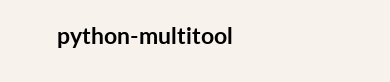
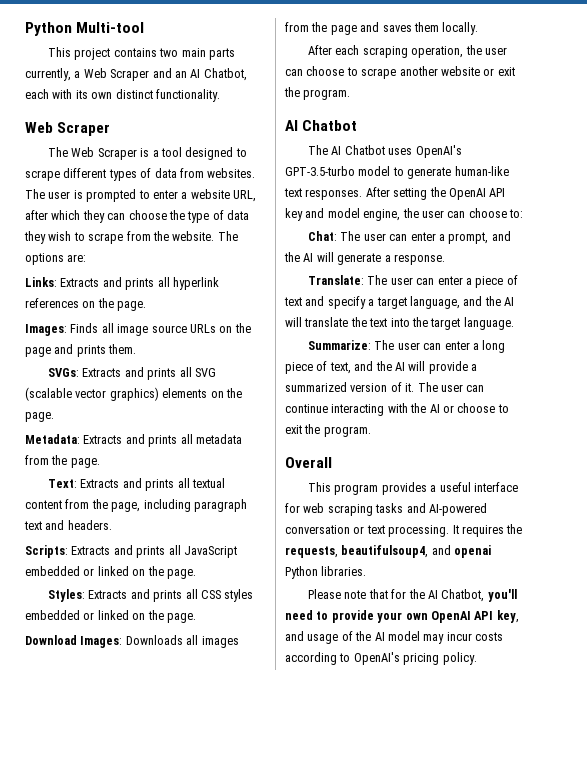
- python-multitool
+ Python Multi-tool
+ This project contains two main parts currently, a Web Scraper and an AI Chatbot, each with its own distinct functionality.
+ Web Scraper
+ The Web Scraper is a tool designed to scrape different types of data from websites. The user is prompted to enter a website URL, after which they can choose the type of data they wish to scrape from the website. The options are:
+ Links: Extracts and prints all hyperlink references on the page.
+ Images: Finds all image source URLs on the page and prints them.
+ SVGs: Extracts and prints all SVG (scalable vector graphics) elements on the page.
+ Metadata: Extracts and prints all metadata from the page.
+ Text: Extracts and prints all textual content from the page, including paragraph text and headers.
+ Scripts: Extracts and prints all JavaScript embedded or linked on the page.
+ Styles: Extracts and prints all CSS styles embedded or linked on the page.
+ Download Images: Downloads all images from the page and saves them locally.
+ After each scraping operation, the user can choose to scrape another website or exit the program.
+ AI Chatbot
+ The AI Chatbot uses OpenAI's GPT-3.5-turbo model to generate human-like text responses. After setting the OpenAI API key and model engine, the user can choose to:
+ Chat: The user can enter a prompt, and the AI will generate a response.
+ Translate: The user can enter a piece of text and specify a target language, and the AI will translate the text into the target language.
+ Summarize: The user can enter a long piece of text, and the AI will provide a summarized version of it. The user can continue interacting with the AI or choose to exit the program.
+ Overall
+ This program provides a useful interface for web scraping tasks and AI-powered conversation or text processing. It requires the requests, beautifulsoup4, and openai Python libraries.
+ Please note that for the AI Chatbot, you'll need to provide your own OpenAI API key, and usage of the AI model may incur costs according to OpenAI's pricing policy.

